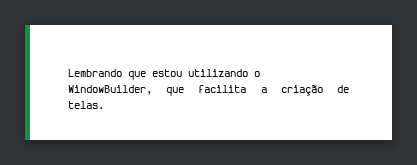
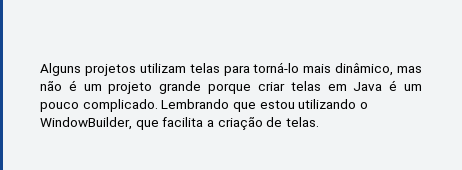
+ Alguns projetos utilizam telas para torná-lo mais dinâmico, mas não é um projeto grande porque criar telas em Java é um pouco complicado.

